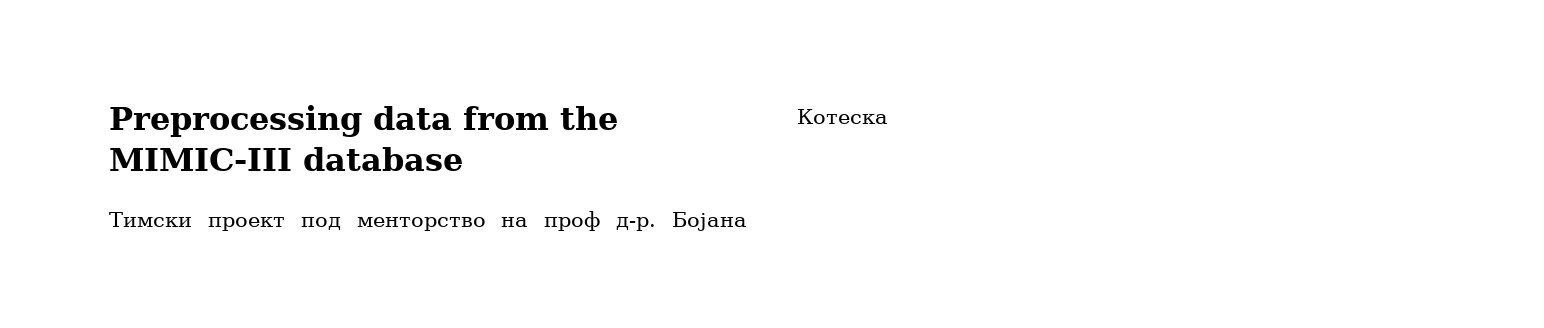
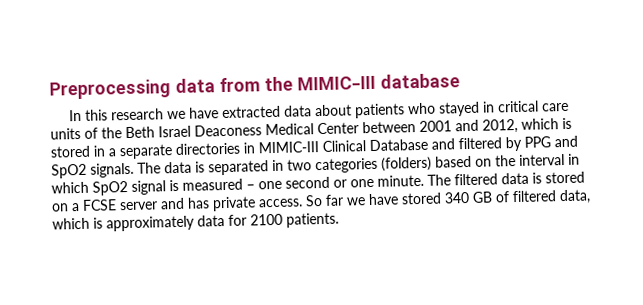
- Тимски проект под менторство на проф д-р. Бојана Котеска
+ In this research we have extracted data about patients who stayed in critical care units of the Beth Israel Deaconess Medical Center between 2001 and 2012, which is stored in a separate directories in MIMIC-III Clinical Database and filtered by PPG and SpO2 signals. The data is separated in two categories (folders) based on the interval in which SpO2 signal is measured – one second or one minute. The filtered data is stored on a FCSE server and has private access. So far we have stored 340 GB of filtered data, which is approximately data for 2100 patients.

